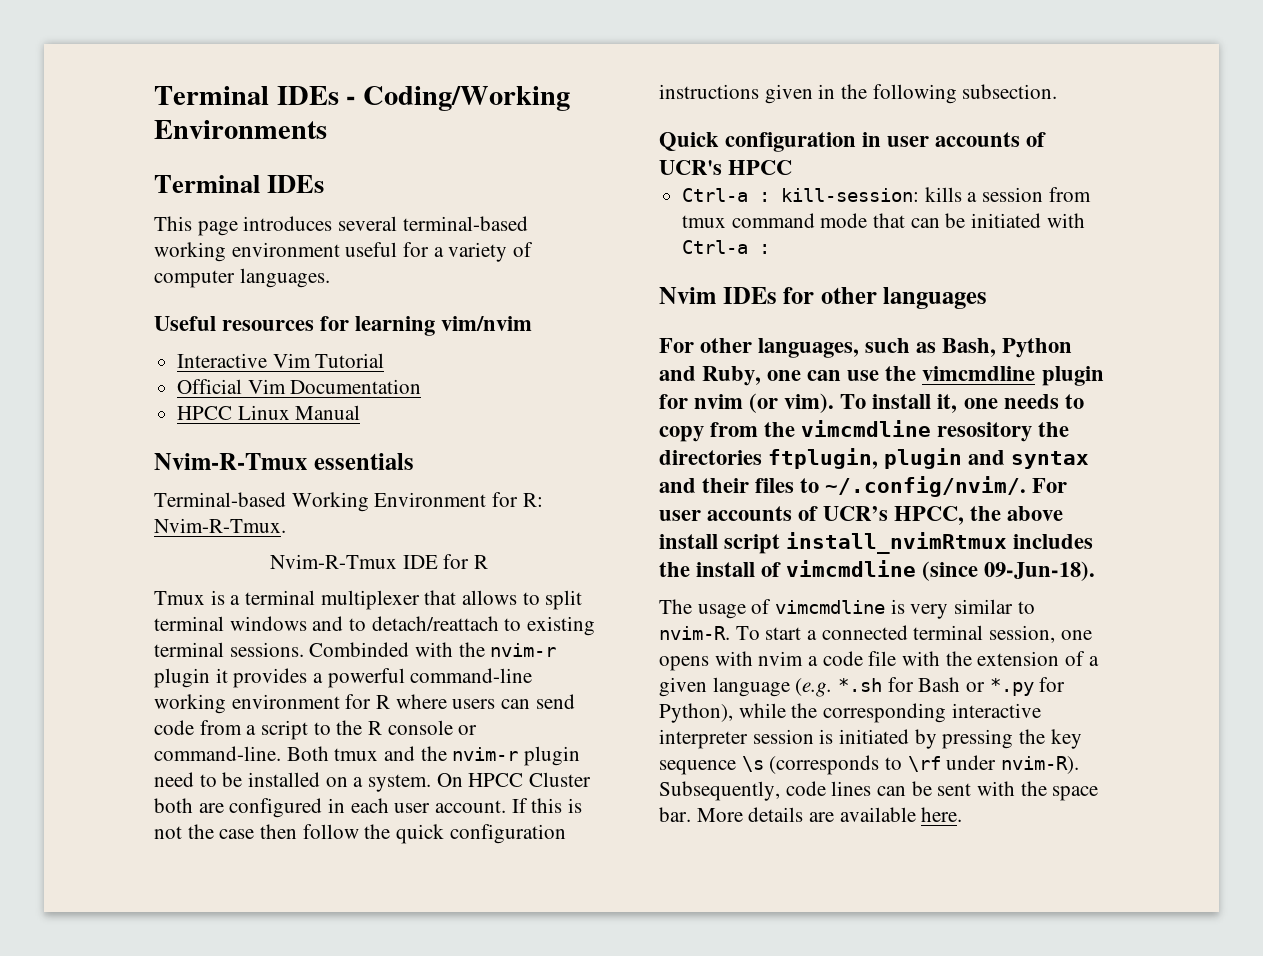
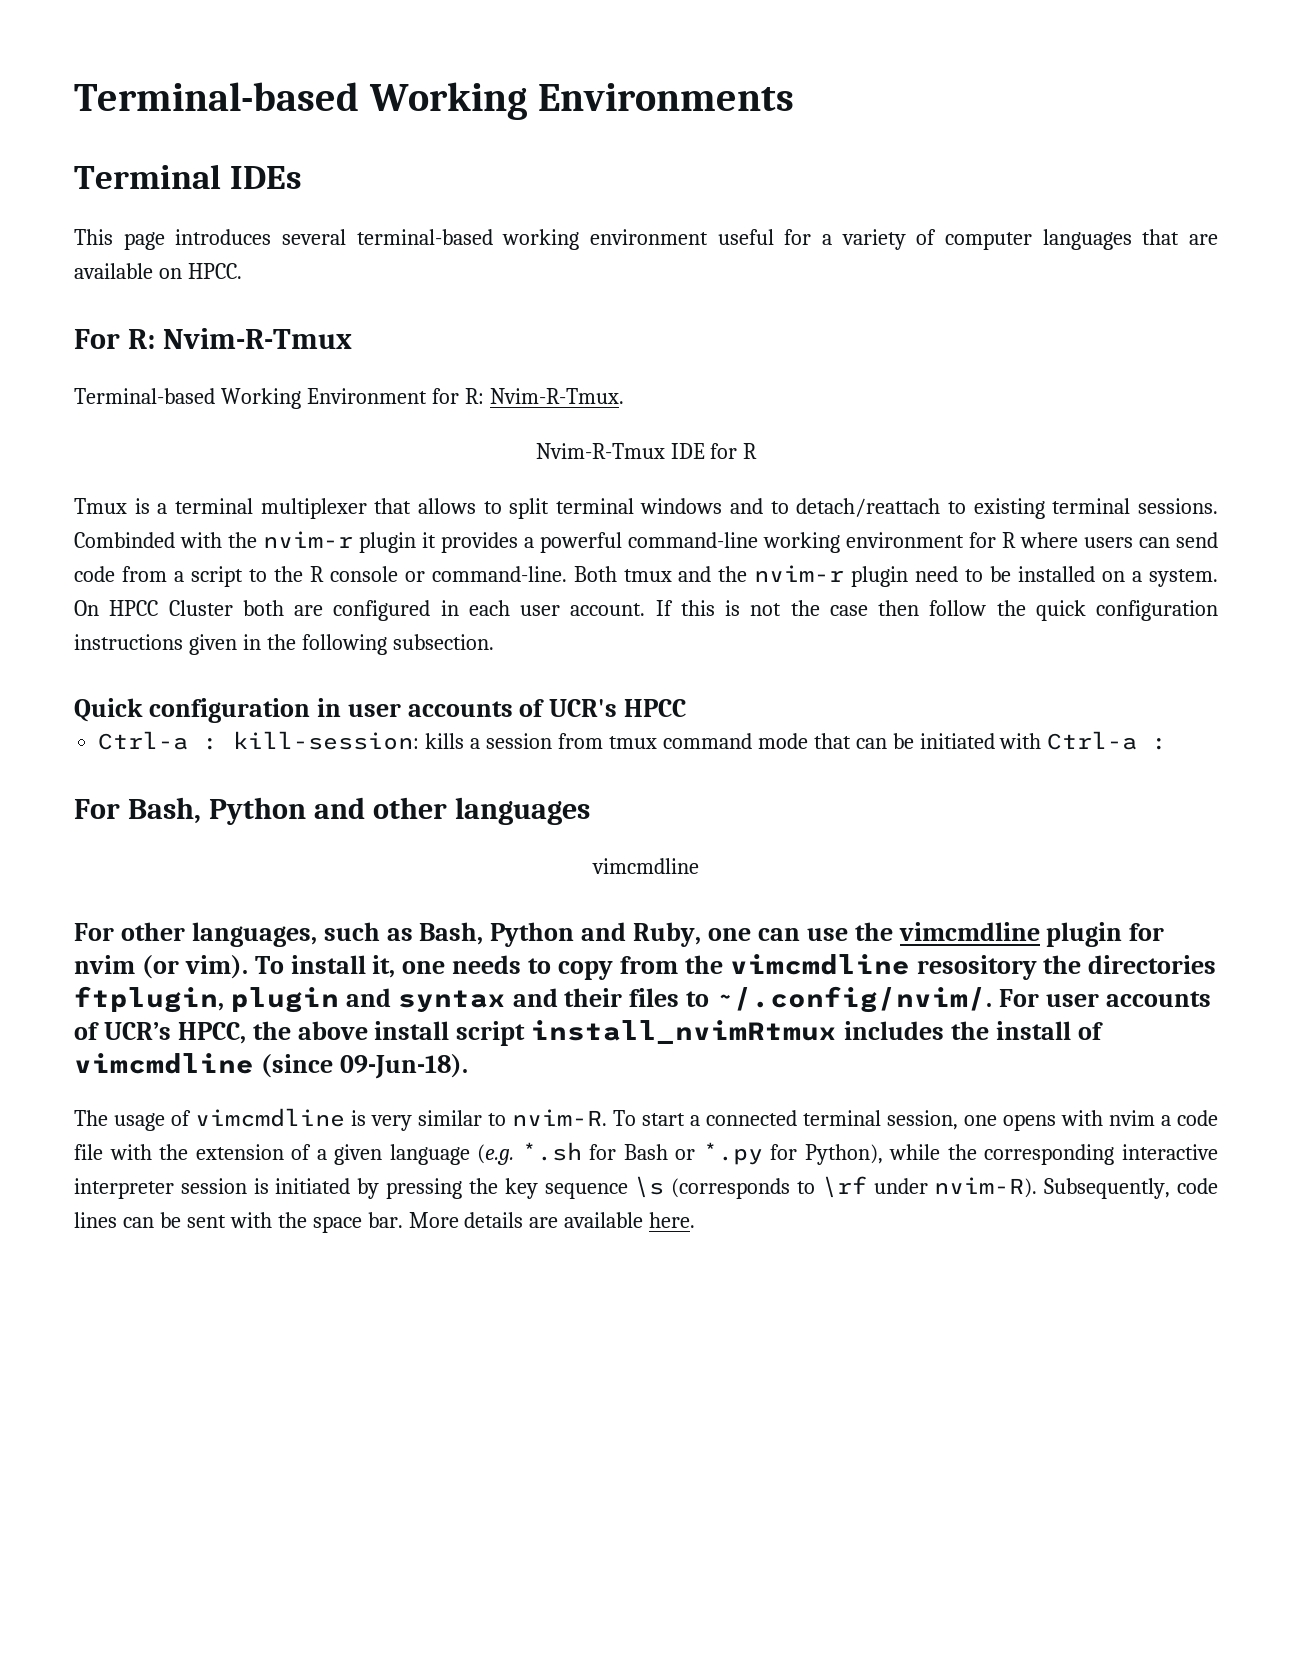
- Terminal IDEs - Coding/Working Environments
+ Terminal-based Working Environments
- This page introduces several terminal-based working environment useful for a variety of computer languages.
- Useful resources for learning vim/nvim
- Interactive Vim Tutorial
- Official Vim Documentation
- HPCC Linux Manual
- Nvim-R-Tmux essentials
+ This page introduces several terminal-based working environment useful for a variety of computer languages that are available on HPCC.
+ For R: Nvim-R-Tmux
- Nvim IDEs for other languages
+ For Bash, Python and other languages
+ vimcmdline

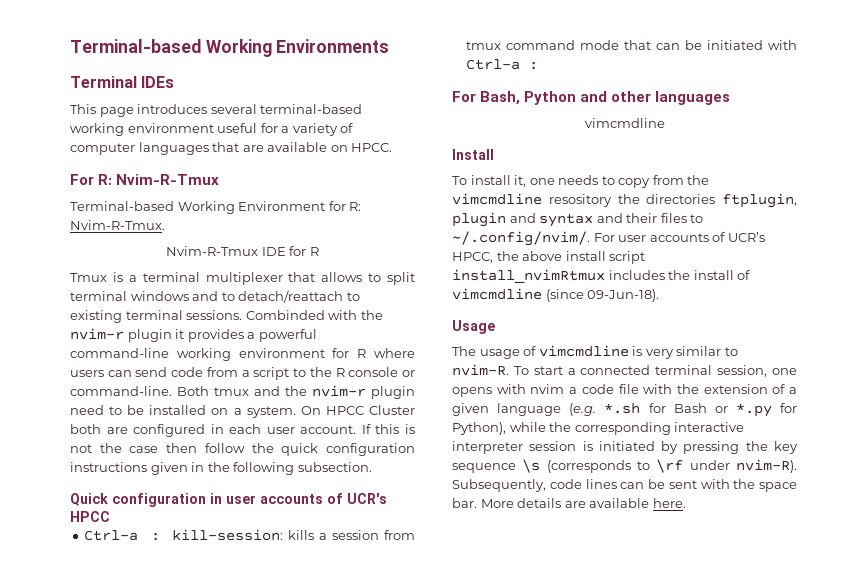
- For other languages, such as Bash, Python and Ruby, one can use the vimcmdline plugin for nvim (or vim). To install it, one needs to copy from the vimcmdline resository the directories ftplugin, plugin and syntax and their files to ~/.config/nvim/. For user accounts of UCR’s HPCC, the above install script install_nvimRtmux includes the install of vimcmdline (since 09-Jun-18).
+ Install
+ To install it, one needs to copy from the vimcmdline resository the directories ftplugin, plugin and syntax and their files to ~/.config/nvim/. For user accounts of UCR’s HPCC, the above install script install_nvimRtmux includes the install of vimcmdline (since 09-Jun-18).
+ Usage

